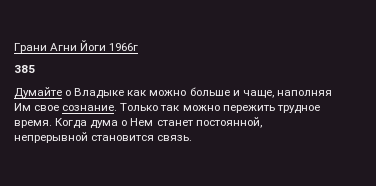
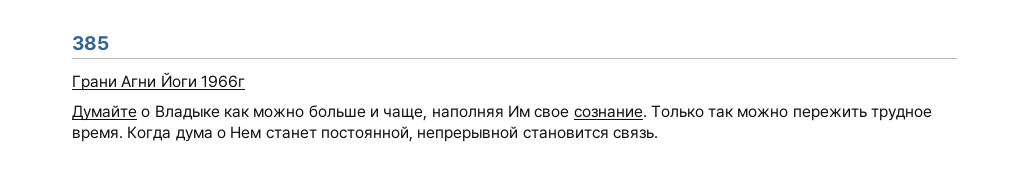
+ 385
- 385

